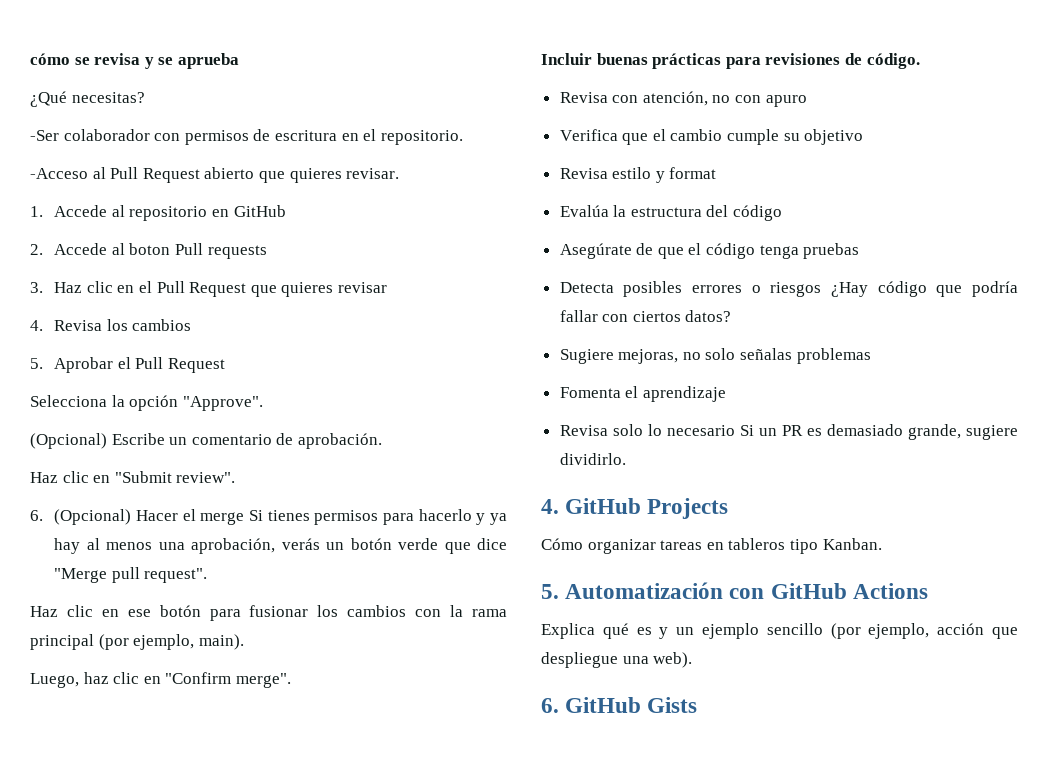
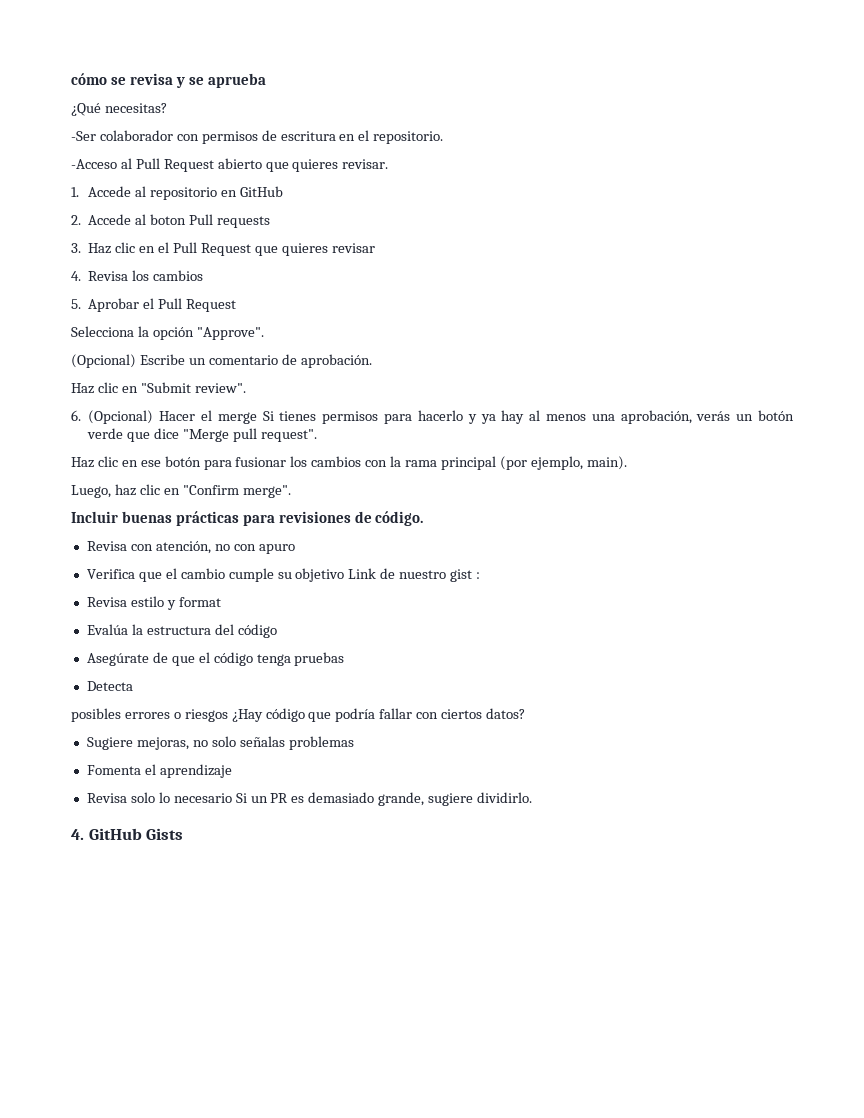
- Verifica que el cambio cumple su objetivo
+ Verifica que el cambio cumple su objetivo Link de nuestro gist :
- Detecta posibles errores o riesgos ¿Hay código que podría fallar con ciertos datos?
+ Detecta
+ posibles errores o riesgos ¿Hay código que podría fallar con ciertos datos?
- 4. GitHub Projects
- Cómo organizar tareas en tableros tipo Kanban.
- 5. Automatización con GitHub Actions
- Explica qué es y un ejemplo sencillo (por ejemplo, acción que despliegue una web).
- 6. GitHub Gists
+ 4. GitHub Gists

